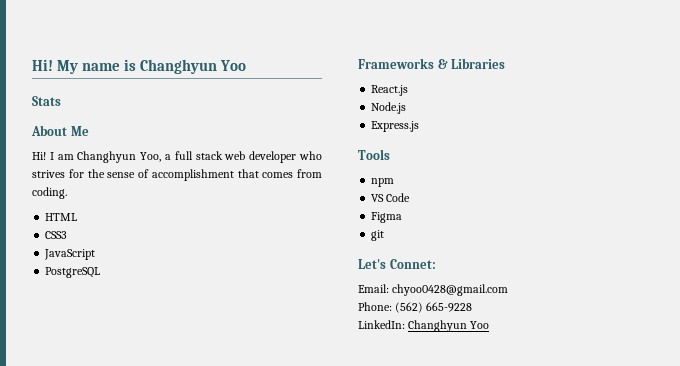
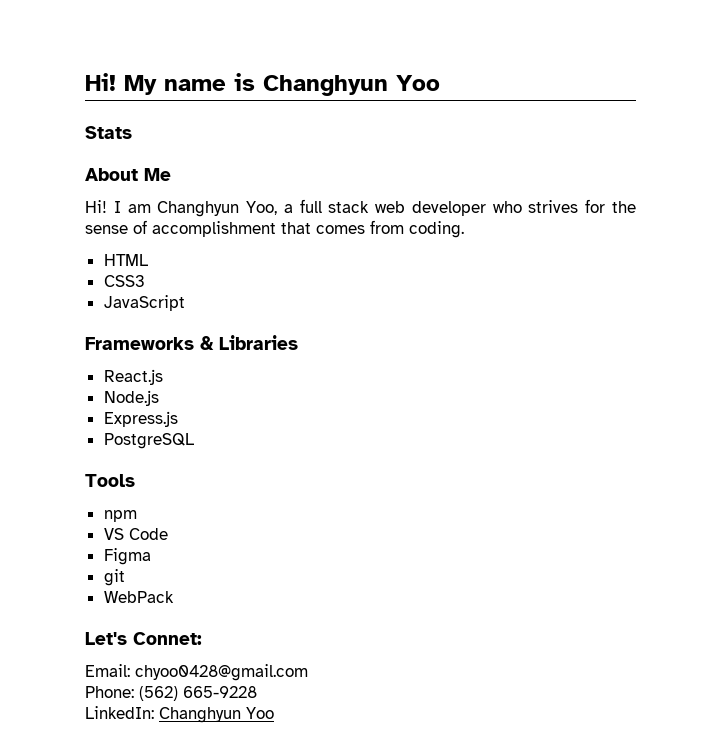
- PostgreSQL
+ PostgreSQL
+ WebPack

